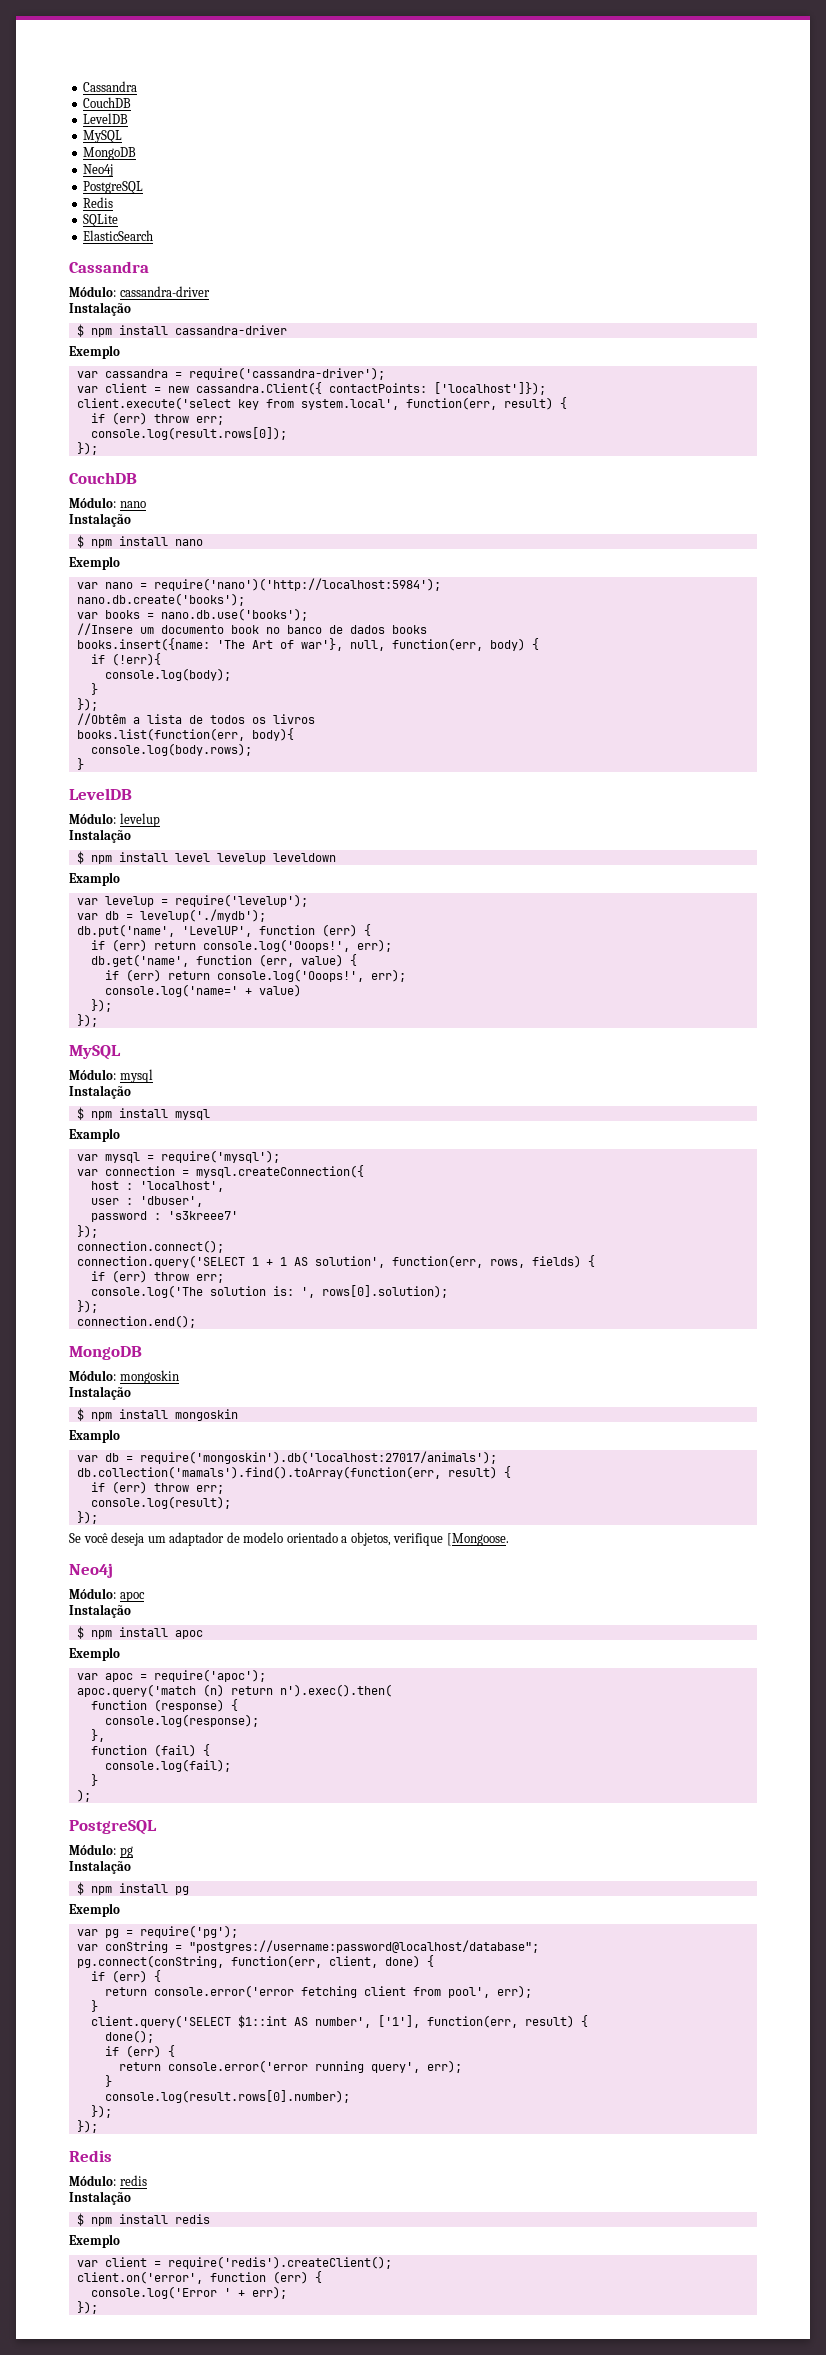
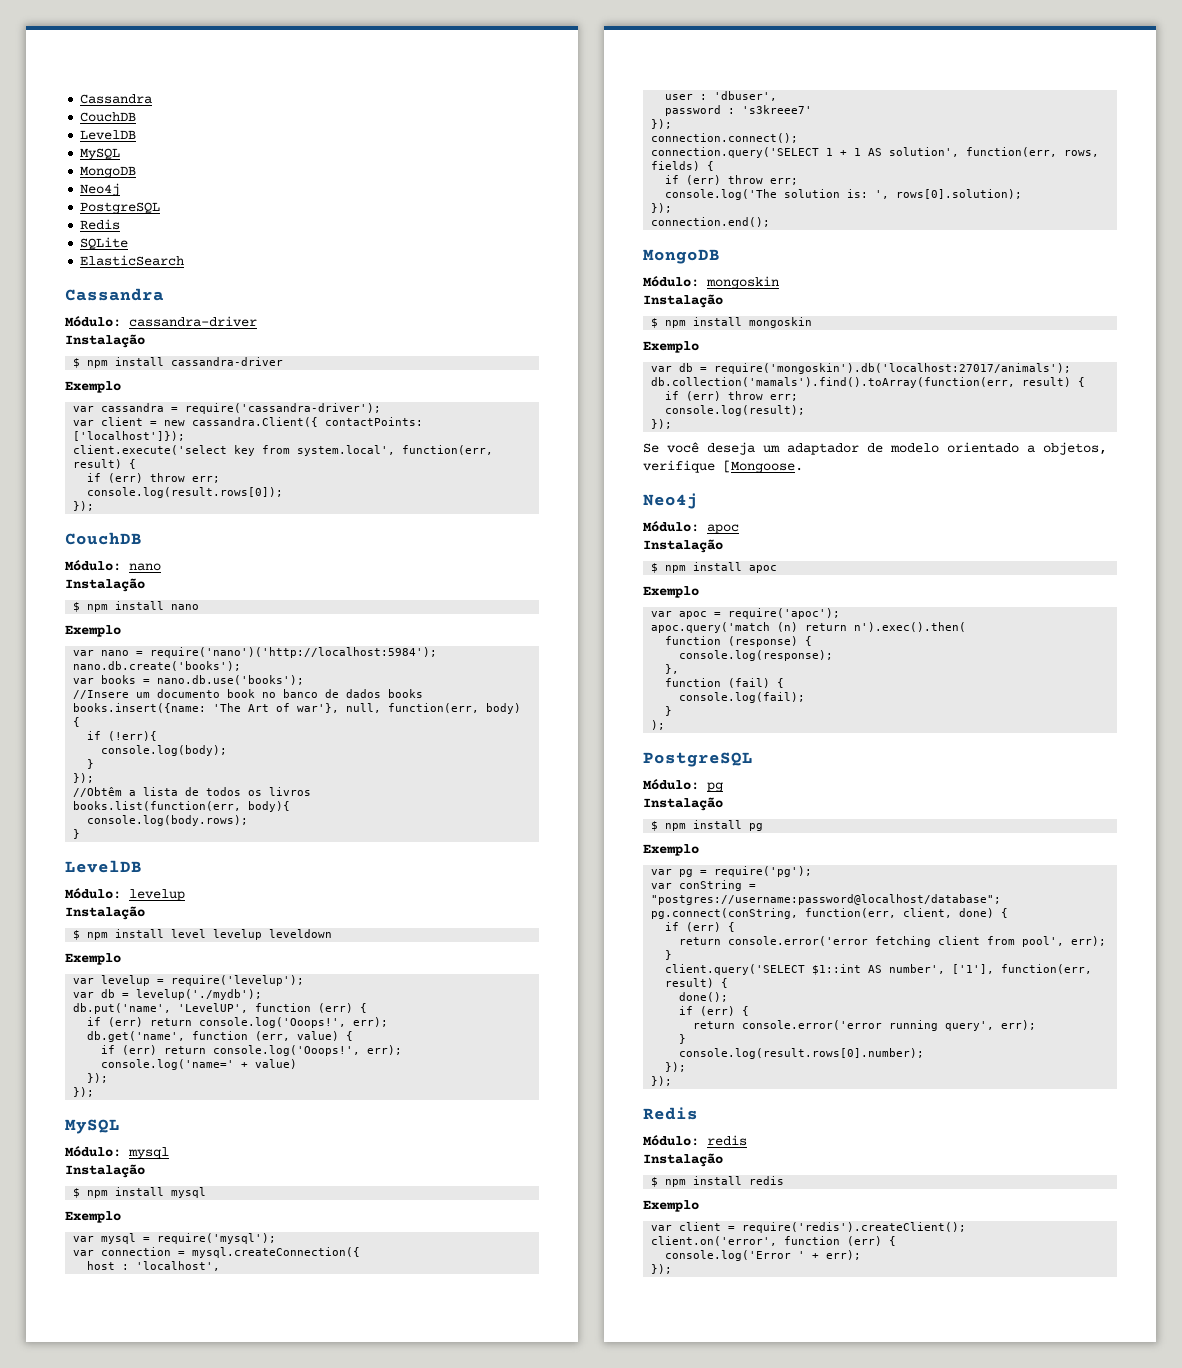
  $ npm install level levelup leveldown
- Examplo
+ Exemplo
  $ npm install mysql
- Examplo
+ Exemplo
  $ npm install mongoskin
- Examplo
+ Exemplo

